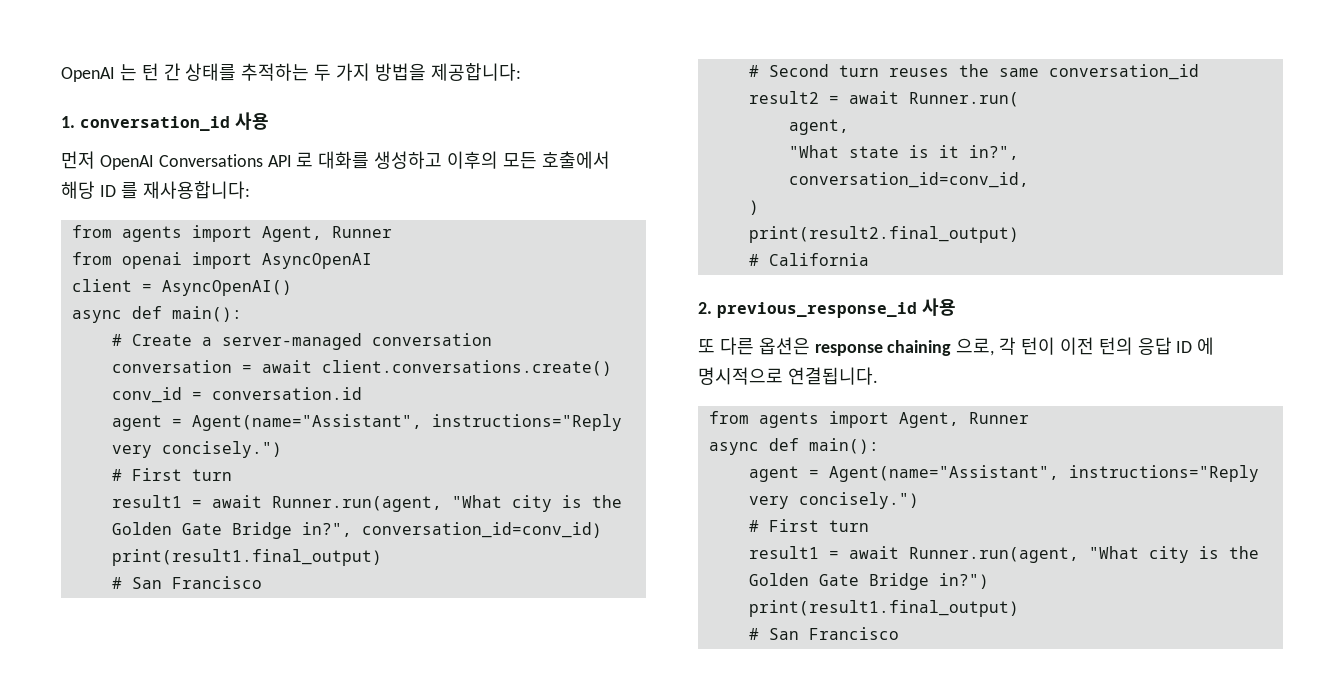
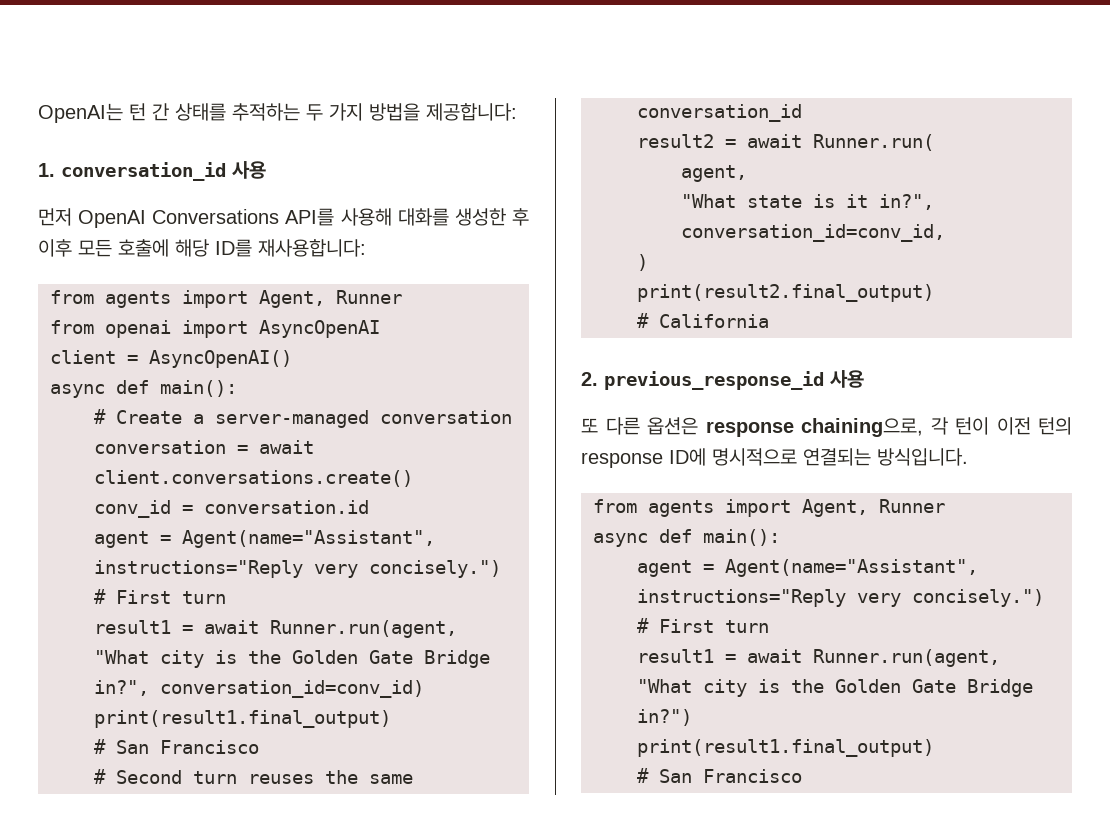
- OpenAI 는 턴 간 상태를 추적하는 두 가지 방법을 제공합니다:
+ OpenAI는 턴 간 상태를 추적하는 두 가지 방법을 제공합니다:
- 먼저 OpenAI Conversations API 로 대화를 생성하고 이후의 모든 호출에서 해당 ID 를 재사용합니다:
+ 먼저 OpenAI Conversations API를 사용해 대화를 생성한 후 이후 모든 호출에 해당 ID를 재사용합니다:
- 또 다른 옵션은 response chaining 으로, 각 턴이 이전 턴의 응답 ID 에 명시적으로 연결됩니다.
+ 또 다른 옵션은 response chaining으로, 각 턴이 이전 턴의 response ID에 명시적으로 연결되는 방식입니다.

